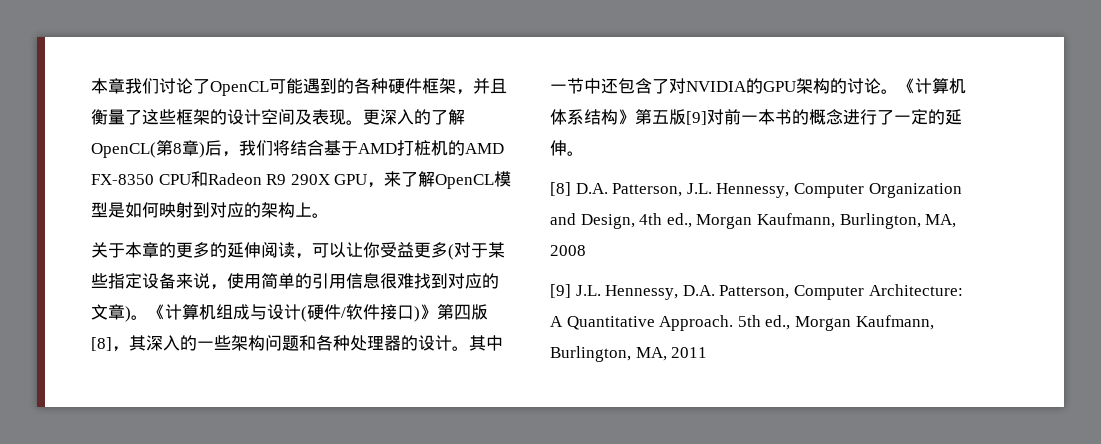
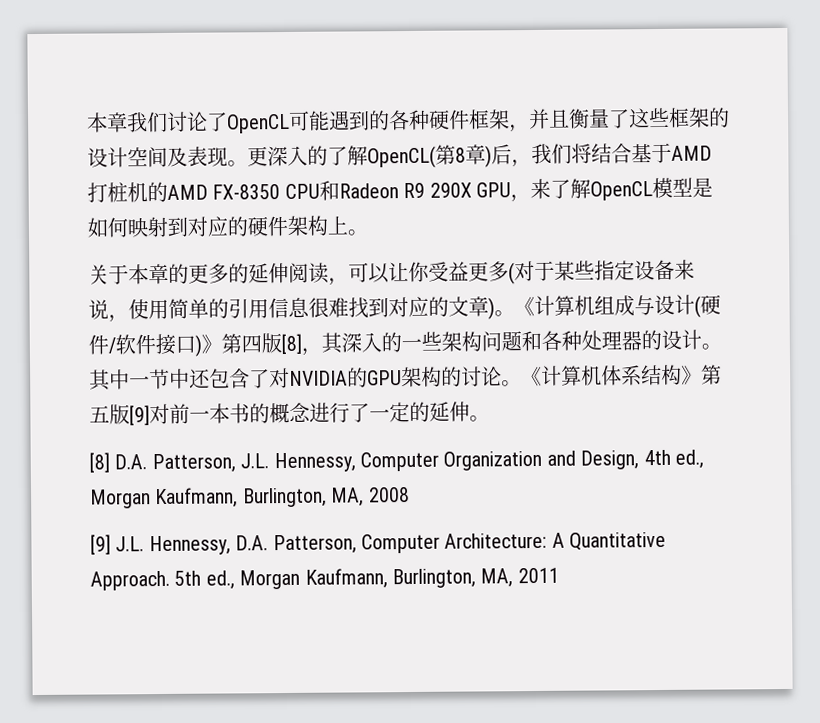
- 更深入的了解OpenCL(第8章)后，我们将结合基于AMD打桩机的AMD FX-8350 CPU和Radeon R9 290X GPU，来了解OpenCL模型是如何映射到对应的架构上。
+ 更深入的了解OpenCL(第8章)后，我们将结合基于AMD打桩机的AMD FX-8350 CPU和Radeon R9 290X GPU，来了解OpenCL模型是如何映射到对应的硬件架构上。

